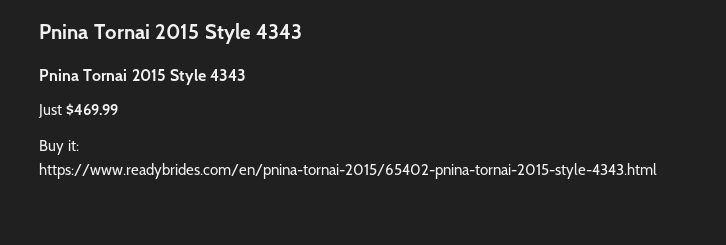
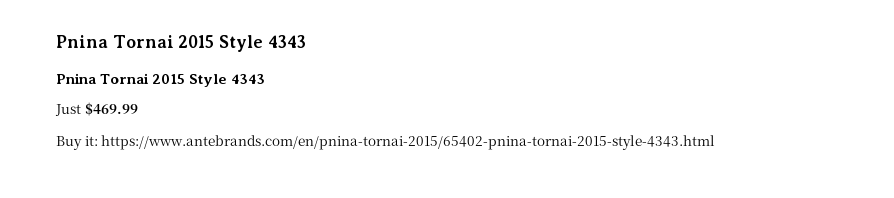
- Buy it: https://www.readybrides.com/en/pnina-tornai-2015/65402-pnina-tornai-2015-style-4343.html
+ Buy it: https://www.antebrands.com/en/pnina-tornai-2015/65402-pnina-tornai-2015-style-4343.html

